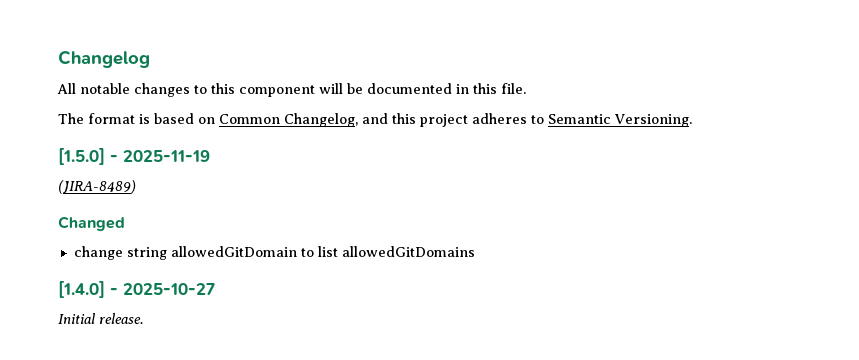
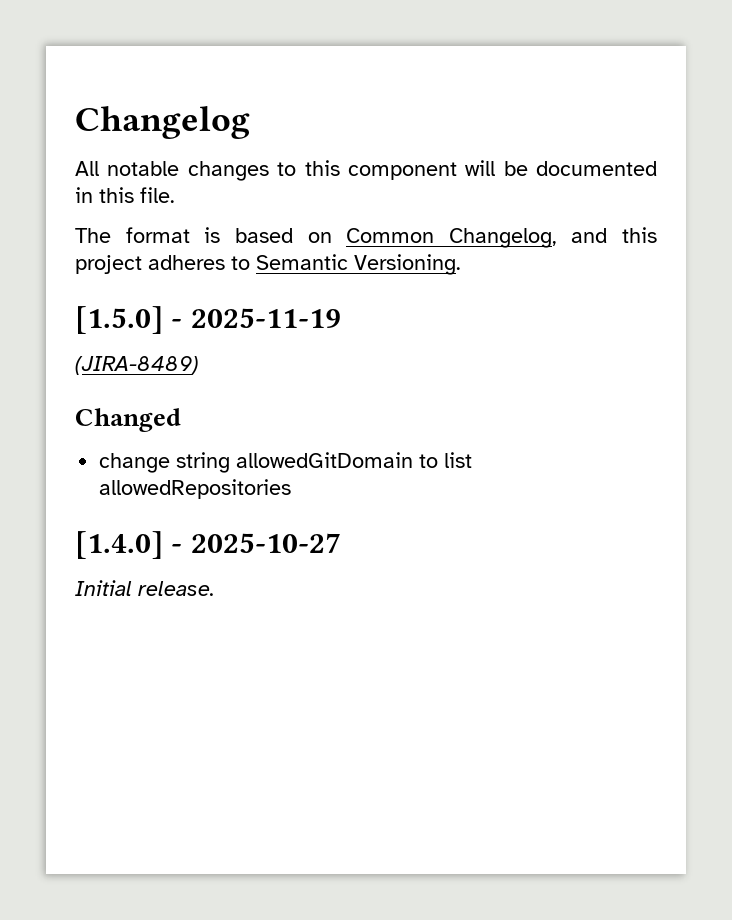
- change string allowedGitDomain to list allowedGitDomains
+ change string allowedGitDomain to list allowedRepositories

